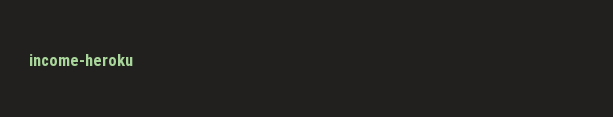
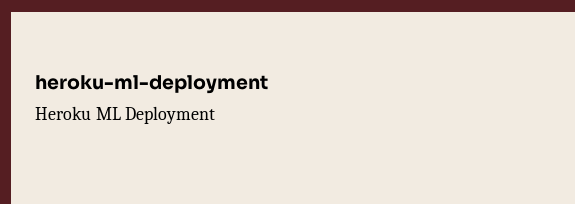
- income-heroku
+ heroku-ml-deployment
+ Heroku ML Deployment

